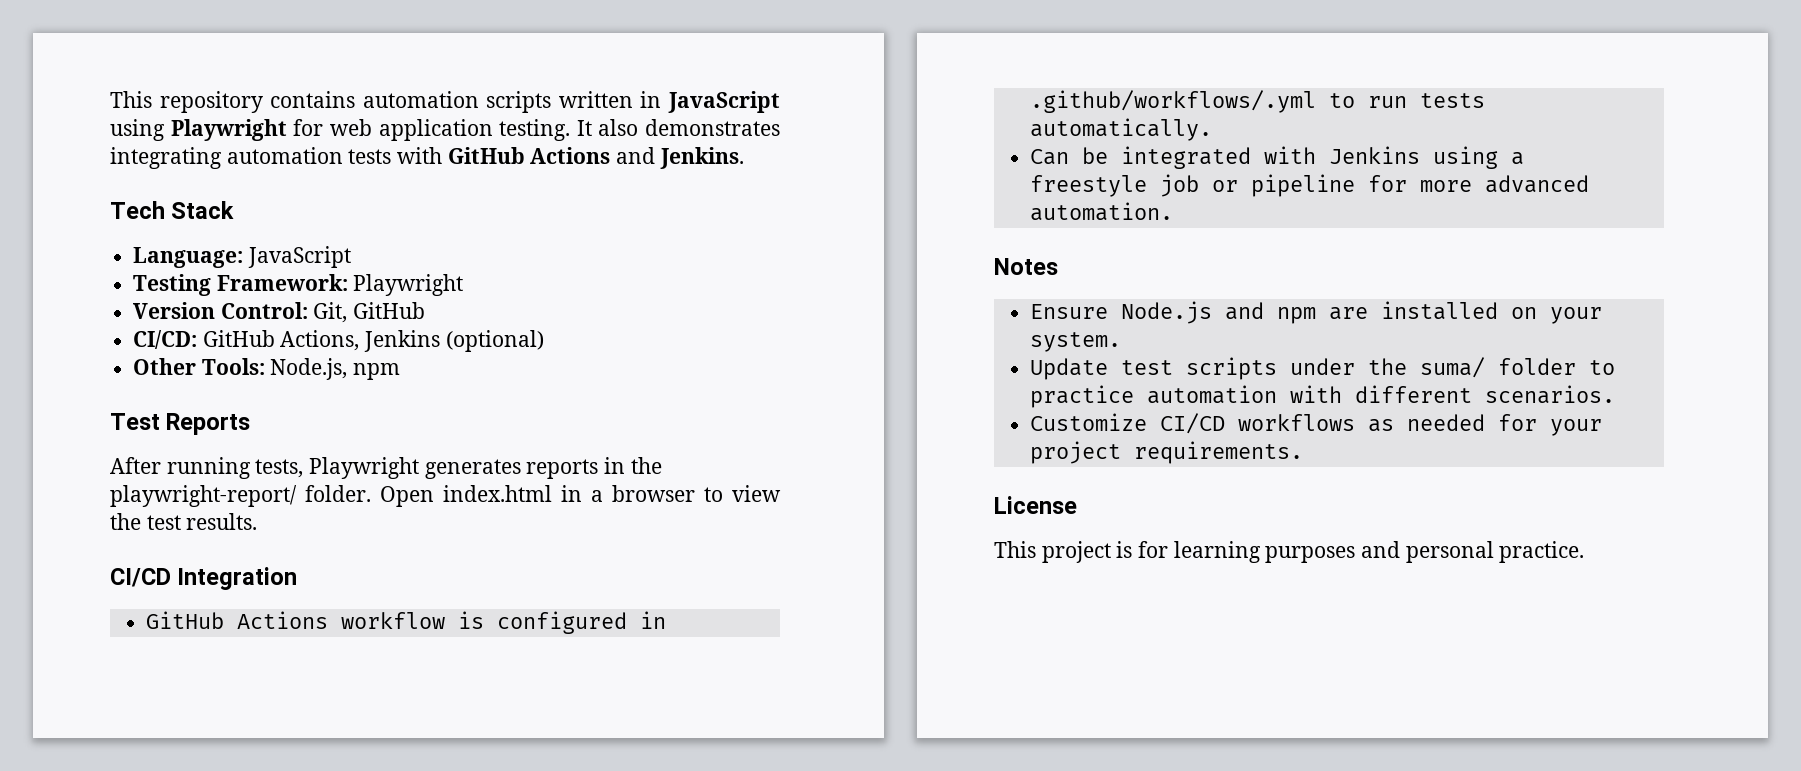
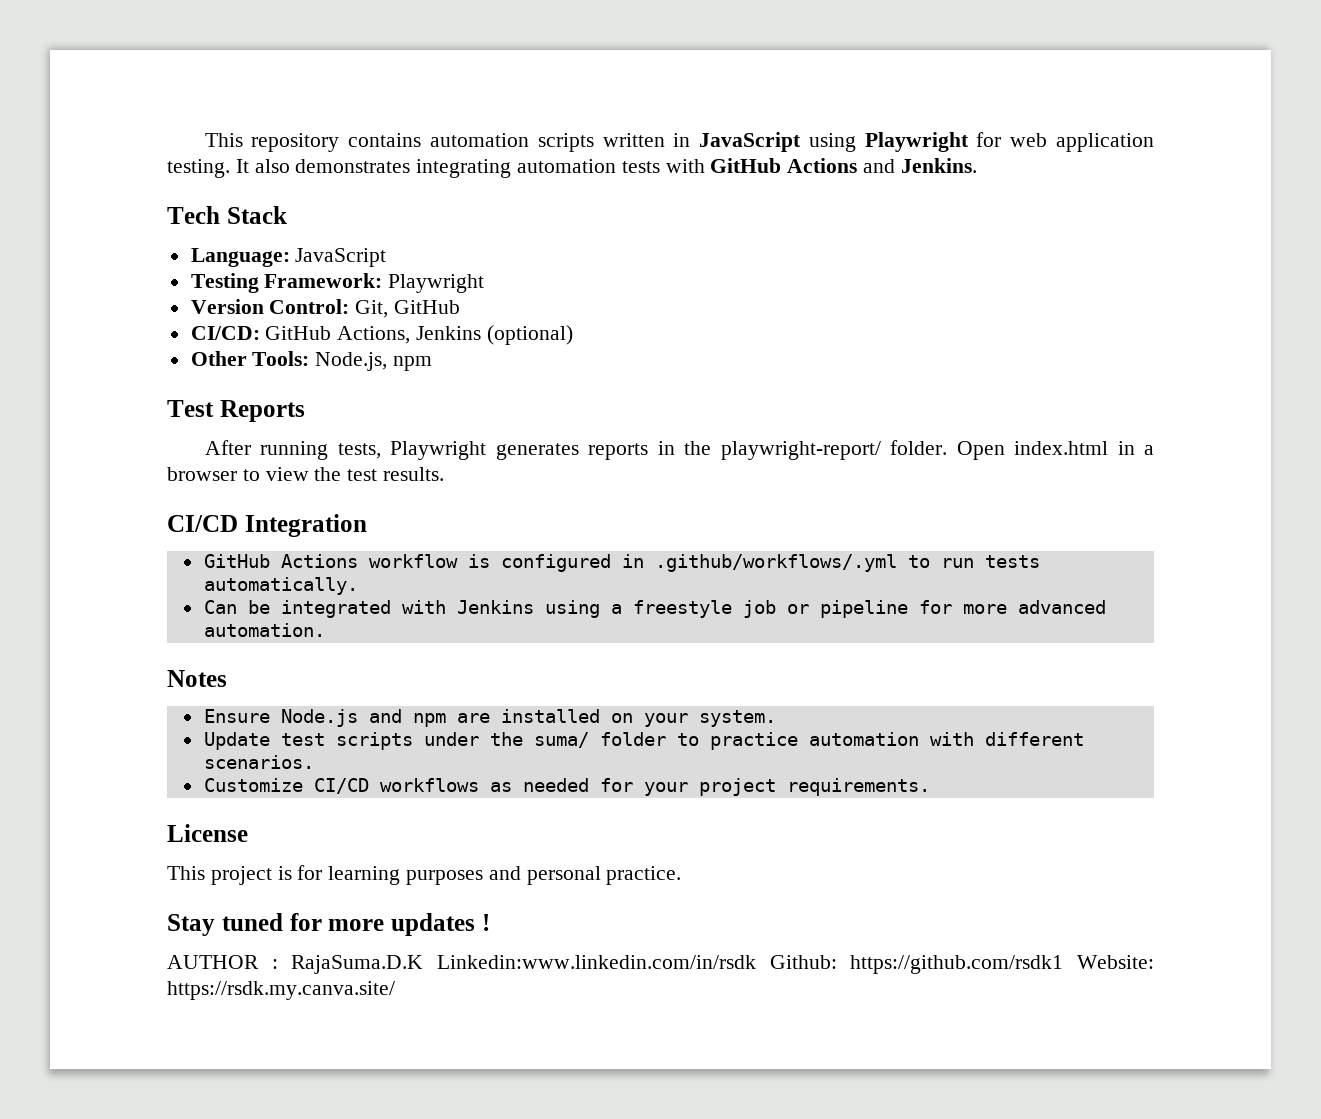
+ Stay tuned for more updates !
+ AUTHOR : RajaSuma.D.K Linkedin:www.linkedin.com/in/rsdk Github: https://github.com/rsdk1 Website: https://rsdk.my.canva.site/

